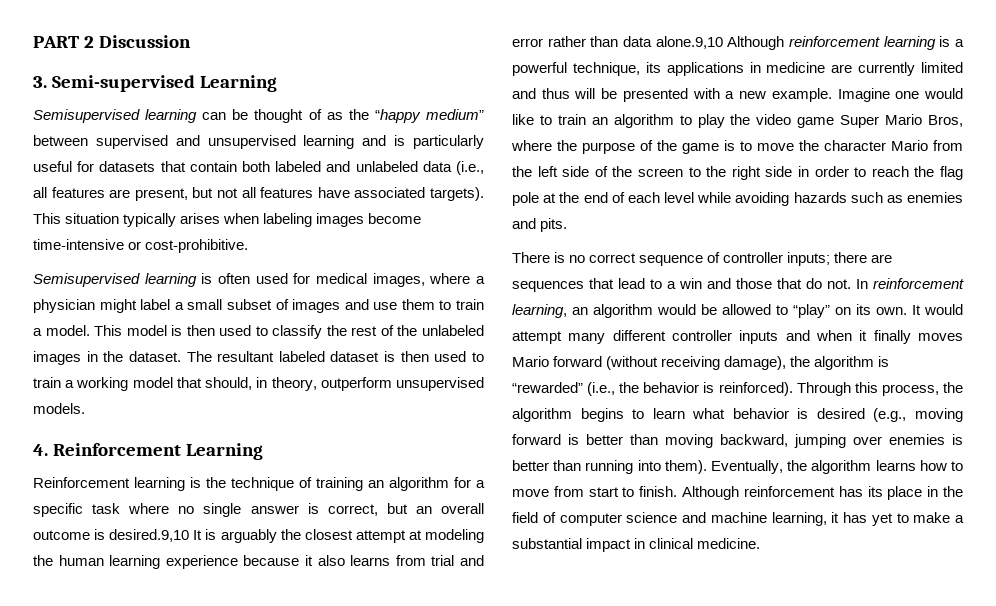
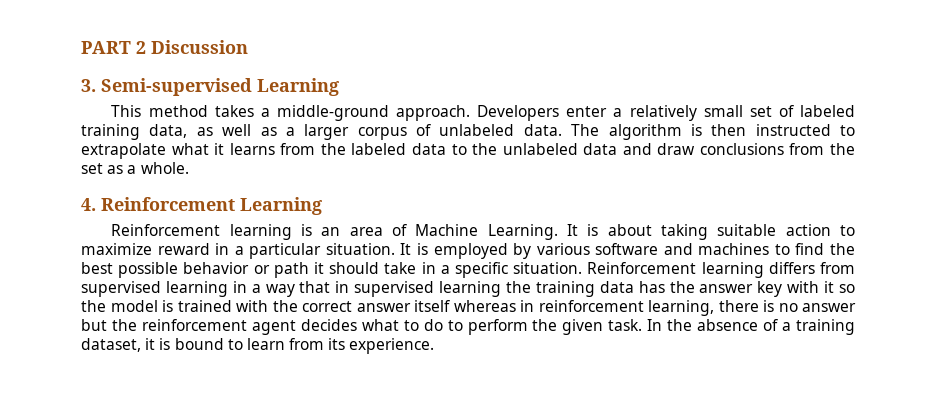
- Semisupervised learning can be thought of as the “happy medium” between supervised and unsupervised learning and is particularly useful for datasets that contain both labeled and unlabeled data (i.e., all features are present, but not all features have associated targets). This situation typically arises when labeling images become time-intensive or cost-prohibitive.
- Semisupervised learning is often used for medical images, where a physician might label a small subset of images and use them to train a model. This model is then used to classify the rest of the unlabeled images in the dataset. The resultant labeled dataset is then used to train a working model that should, in theory, outperform unsupervised models.
+ This method takes a middle-ground approach. Developers enter a relatively small set of labeled training data, as well as a larger corpus of unlabeled data. The algorithm is then instructed to extrapolate what it learns from the labeled data to the unlabeled data and draw conclusions from the set as a whole.
- Reinforcement learning is the technique of training an algorithm for a specific task where no single answer is correct, but an overall outcome is desired.9,10 It is arguably the closest attempt at modeling the human learning experience because it also learns from trial and error rather than data alone.9,10 Although reinforcement learning is a powerful technique, its applications in medicine are currently limited and thus will be presented with a new example. Imagine one would like to train an algorithm to play the video game Super Mario Bros, where the purpose of the game is to move the character Mario from the left side of the screen to the right side in order to reach the flag pole at the end of each level while avoiding hazards such as enemies and pits.
- There is no correct sequence of controller inputs; there are sequences that lead to a win and those that do not. In reinforcement learning, an algorithm would be allowed to “play” on its own. It would attempt many different controller inputs and when it finally moves Mario forward (without receiving damage), the algorithm is “rewarded” (i.e., the behavior is reinforced). Through this process, the algorithm begins to learn what behavior is desired (e.g., moving forward is better than moving backward, jumping over enemies is better than running into them). Eventually, the algorithm learns how to move from start to finish. Although reinforcement has its place in the field of computer science and machine learning, it has yet to make a substantial impact in clinical medicine.
+ Reinforcement learning is an area of Machine Learning. It is about taking suitable action to maximize reward in a particular situation. It is employed by various software and machines to find the best possible behavior or path it should take in a specific situation. Reinforcement learning differs from supervised learning in a way that in supervised learning the training data has the answer key with it so the model is trained with the correct answer itself whereas in reinforcement learning, there is no answer but the reinforcement agent decides what to do to perform the given task. In the absence of a training dataset, it is bound to learn from its experience.

